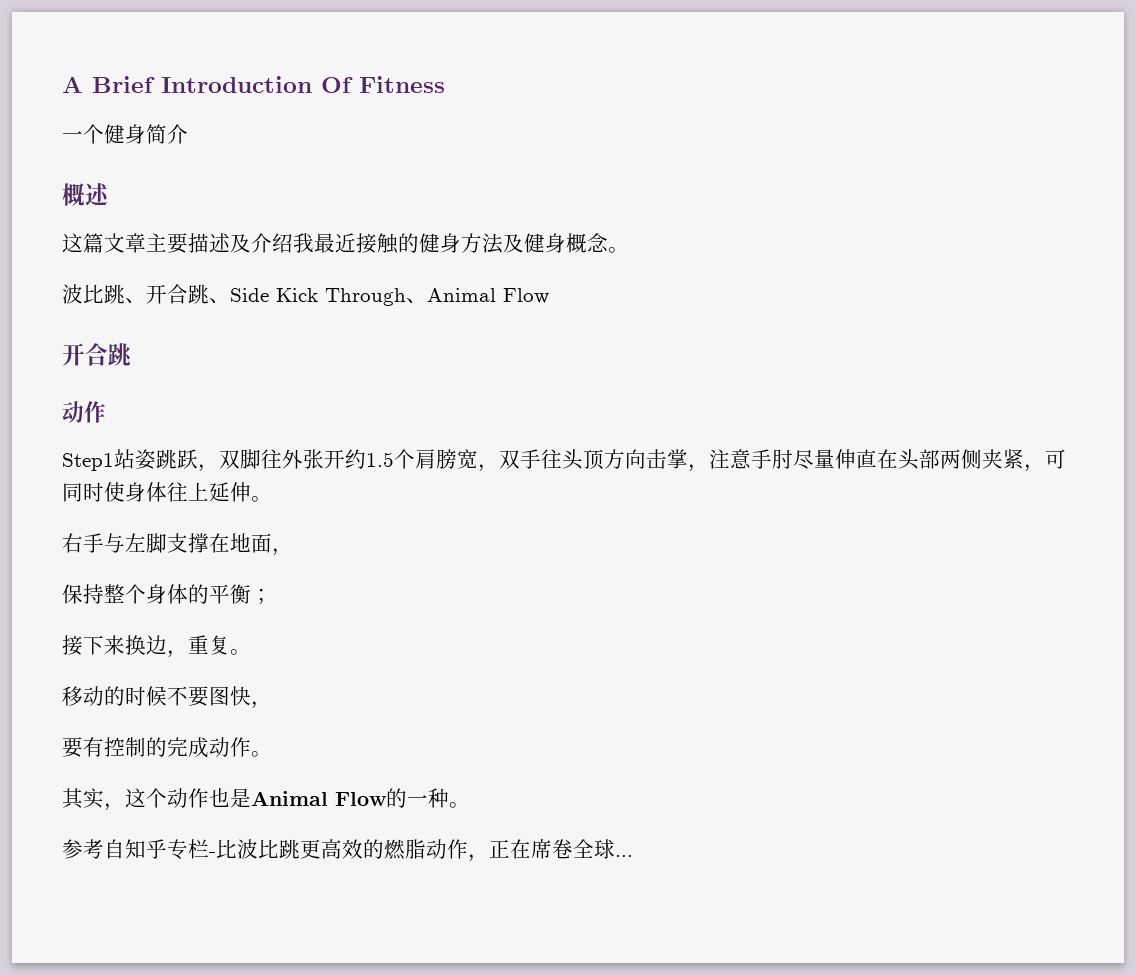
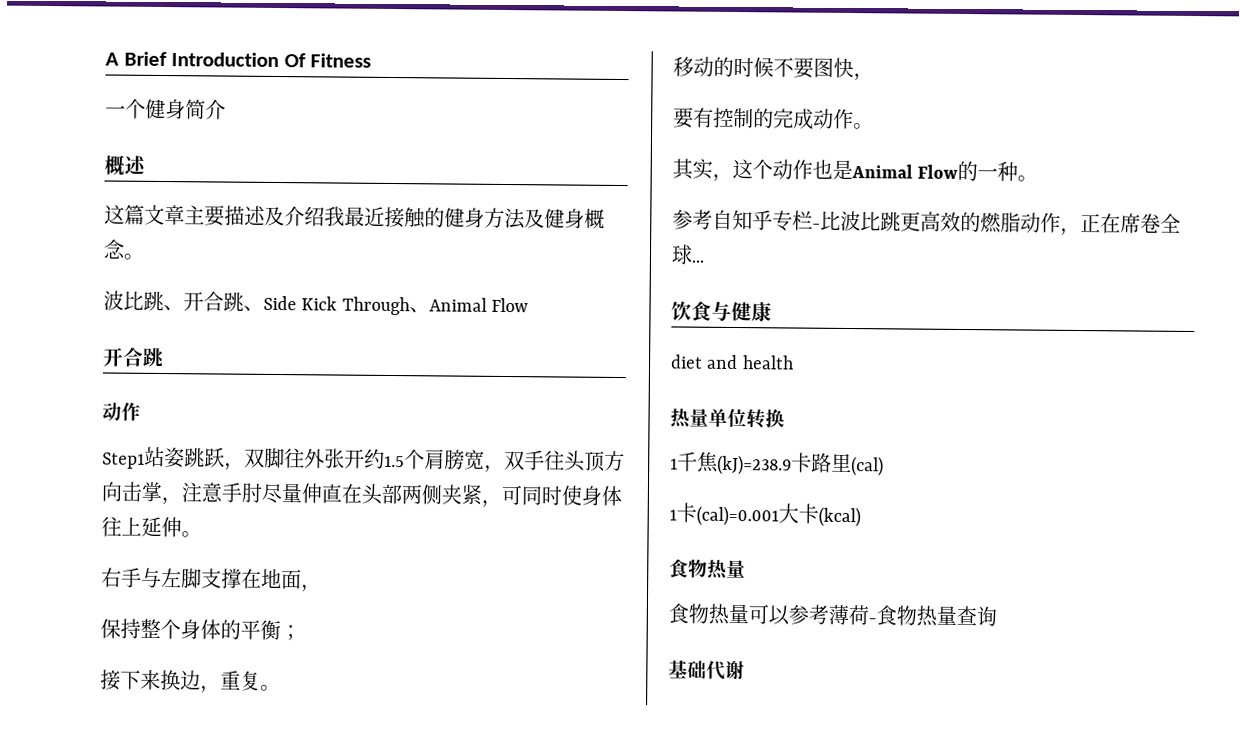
+ 饮食与健康
+ diet and health
+ 热量单位转换
+ 1千焦(kJ)=238.9卡路里(cal)
+ 1卡(cal)=0.001大卡(kcal)
+ 食物热量
+ 食物热量可以参考薄荷-食物热量查询
+ 基础代谢

